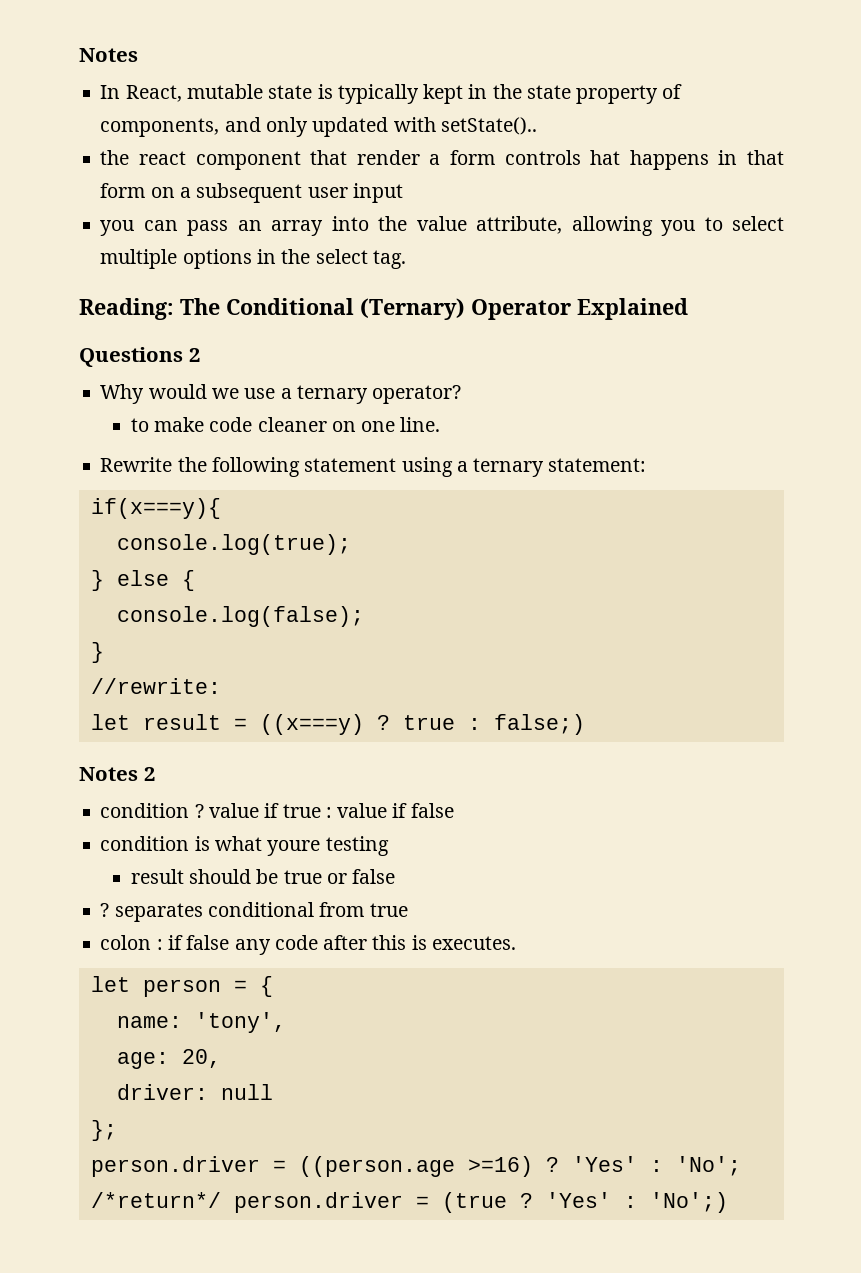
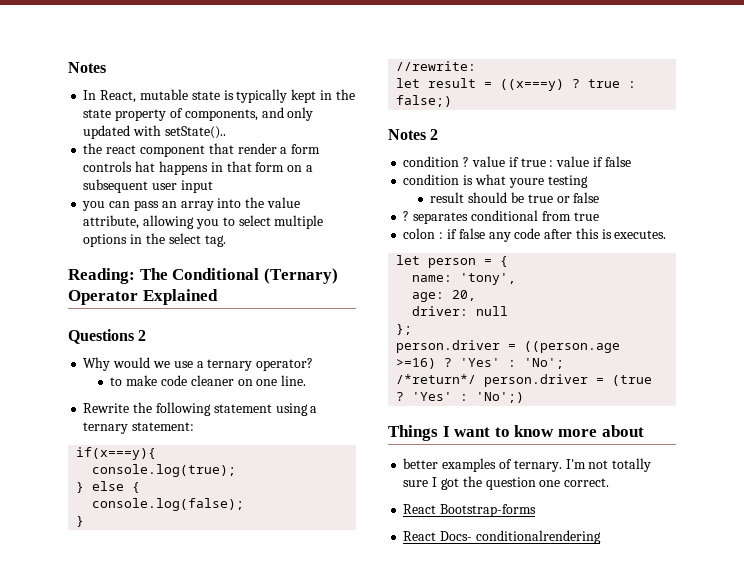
+ Things I want to know more about
+ better examples of ternary. I'm not totally sure I got the question one correct.
+ React Bootstrap-forms
+ React Docs- conditionalrendering

